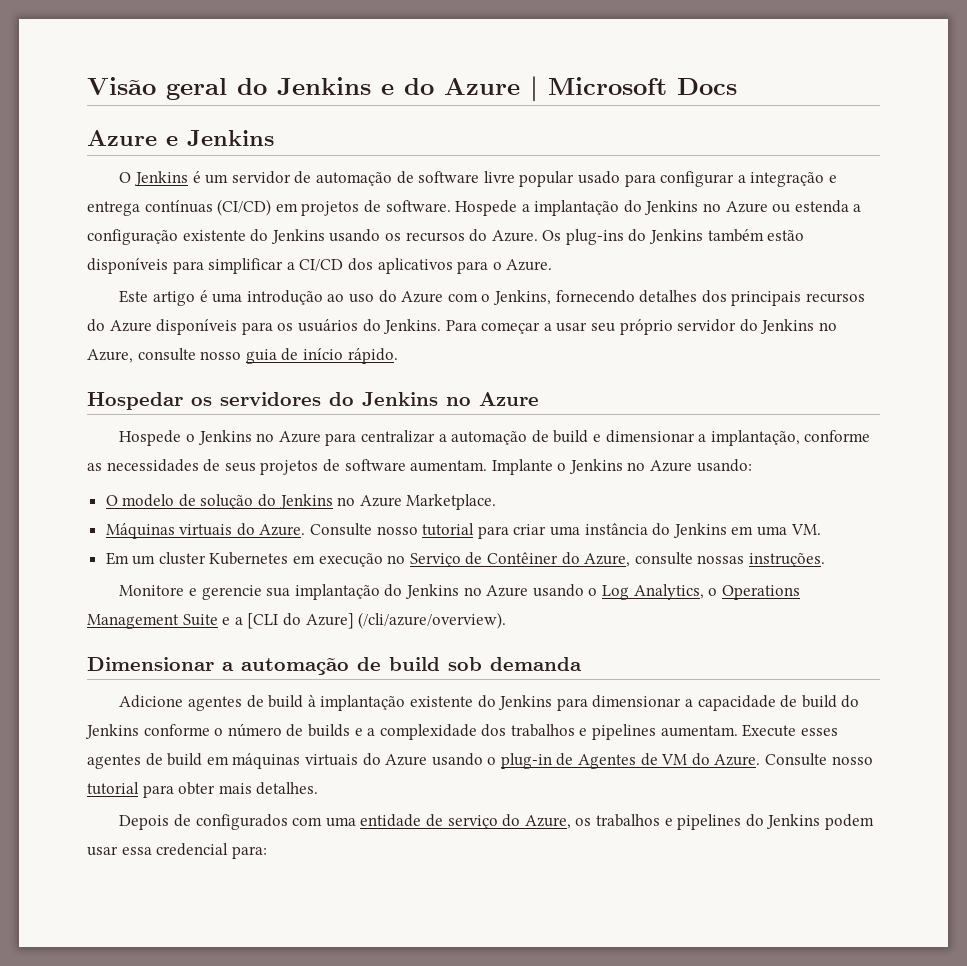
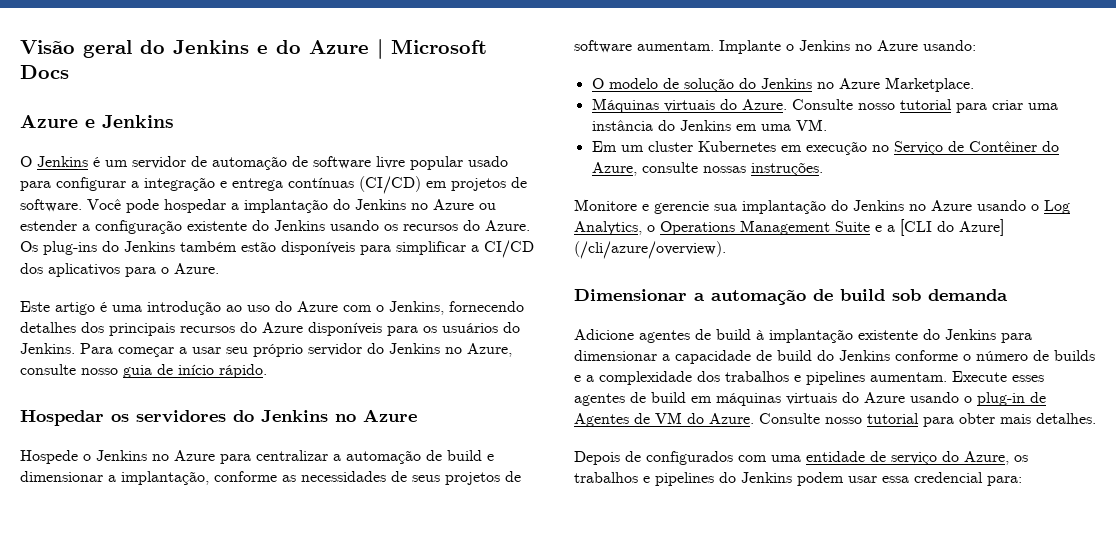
- Hospede a implantação do Jenkins no Azure ou estenda a configuração existente do Jenkins usando os recursos do Azure.
+ Você pode hospedar a implantação do Jenkins no Azure ou estender a configuração existente do Jenkins usando os recursos do Azure.

